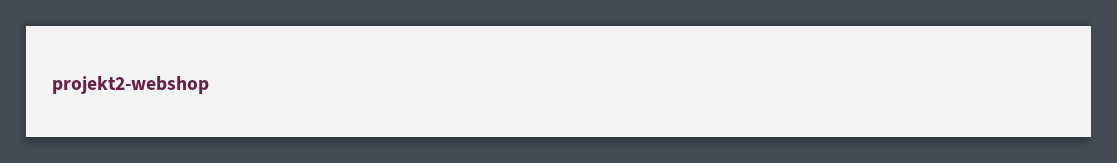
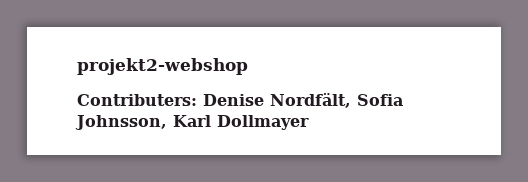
+ Contributers: Denise Nordfält, Sofia Johnsson, Karl Dollmayer

